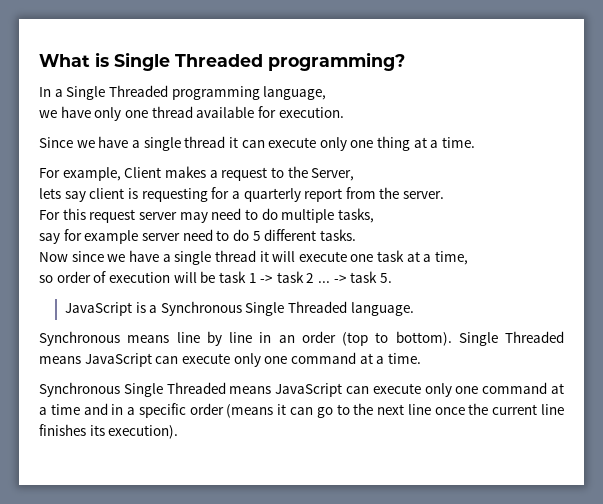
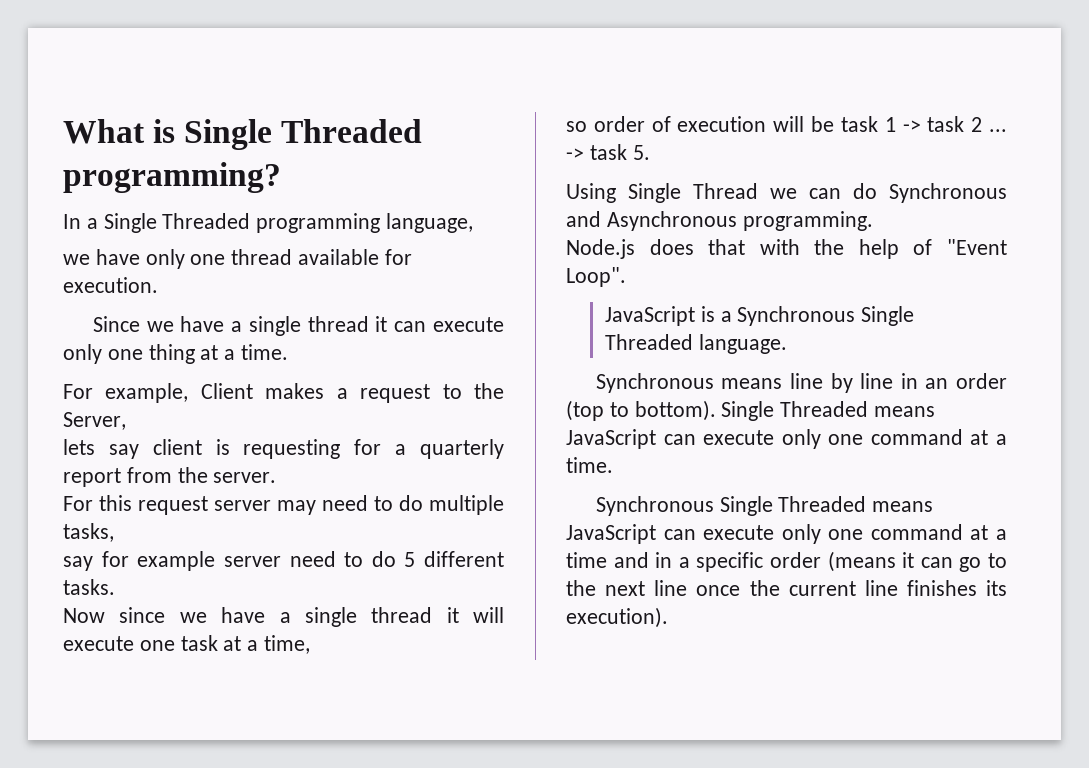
+ Using Single Thread we can do Synchronous and Asynchronous programming.
+ Node.js does that with the help of "Event Loop".

